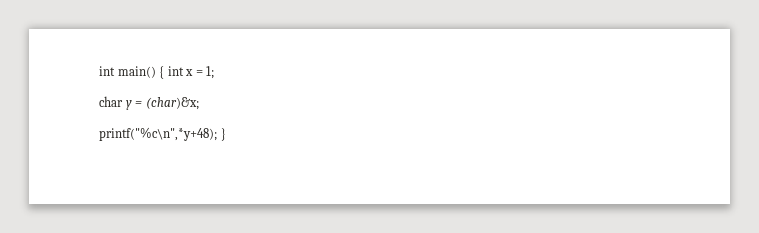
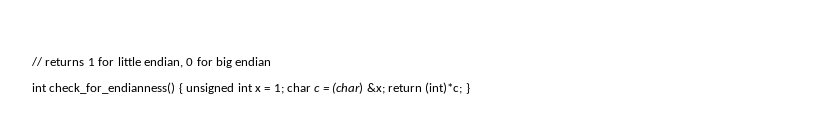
- int main() { int x = 1;
- char y = (char)&x;
- printf("%c\n",*y+48); }
+ // returns 1 for little endian, 0 for big endian
+ int check_for_endianness() { unsigned int x = 1; char c = (char) &x; return (int)*c; }

